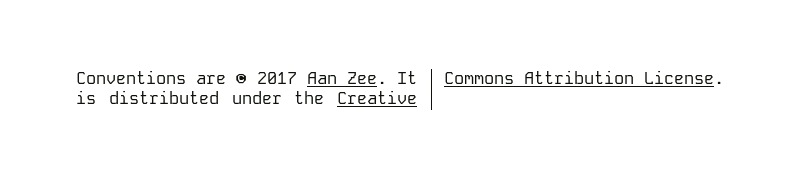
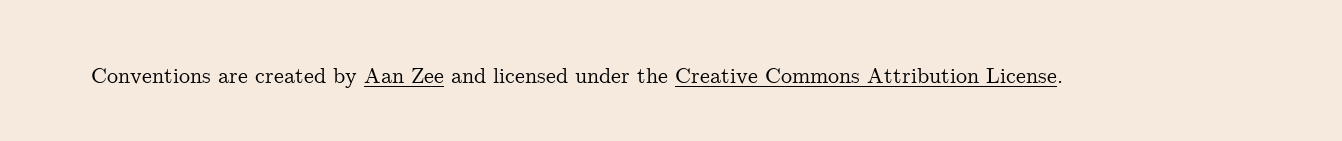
- Conventions are © 2017 Aan Zee. It is distributed under the Creative Commons Attribution License.
+ Conventions are created by Aan Zee and licensed under the Creative Commons Attribution License.

